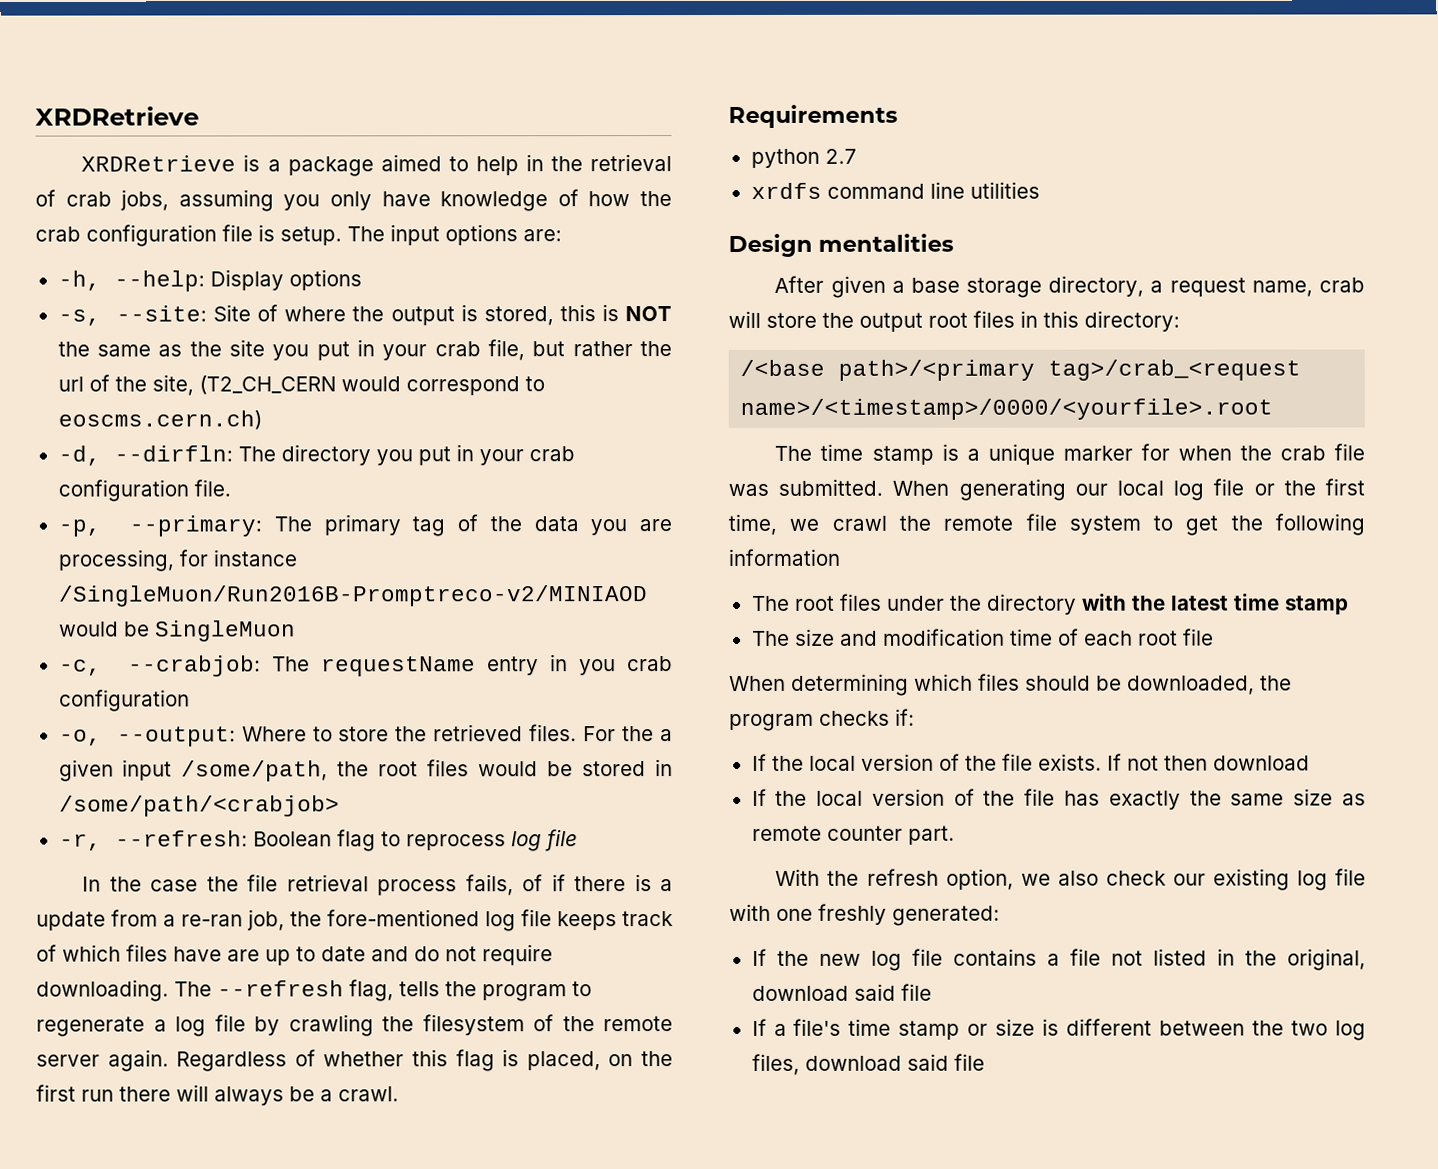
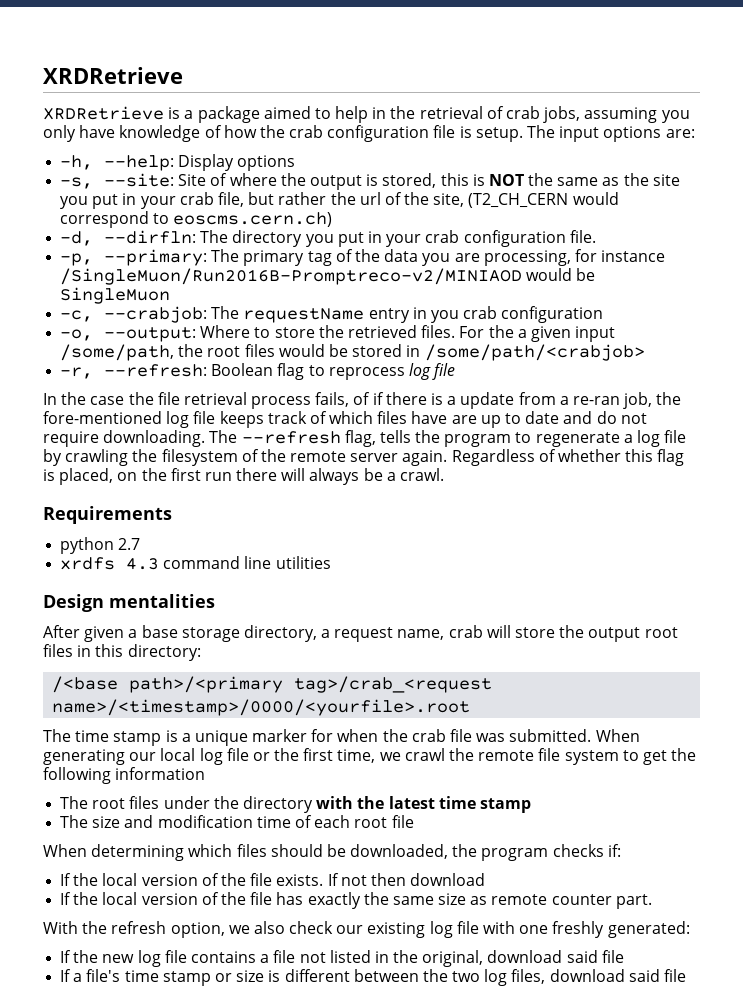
- xrdfs command line utilities
+ xrdfs 4.3 command line utilities

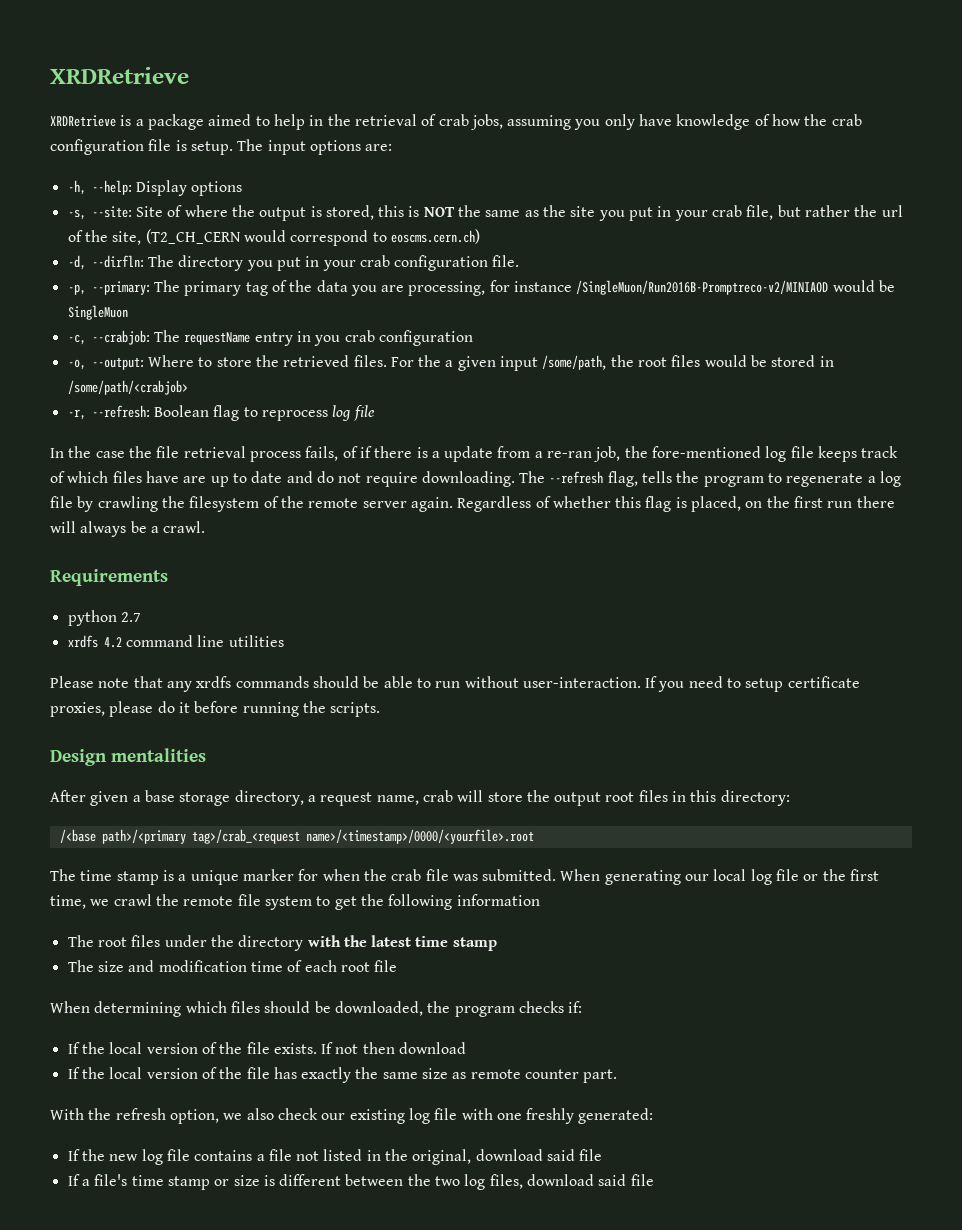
- xrdfs 4.3 command line utilities
+ xrdfs 4.2 command line utilities
+ Please note that any xrdfs commands should be able to run without user-interaction. If you need to setup certificate proxies, please do it before running the scripts.

